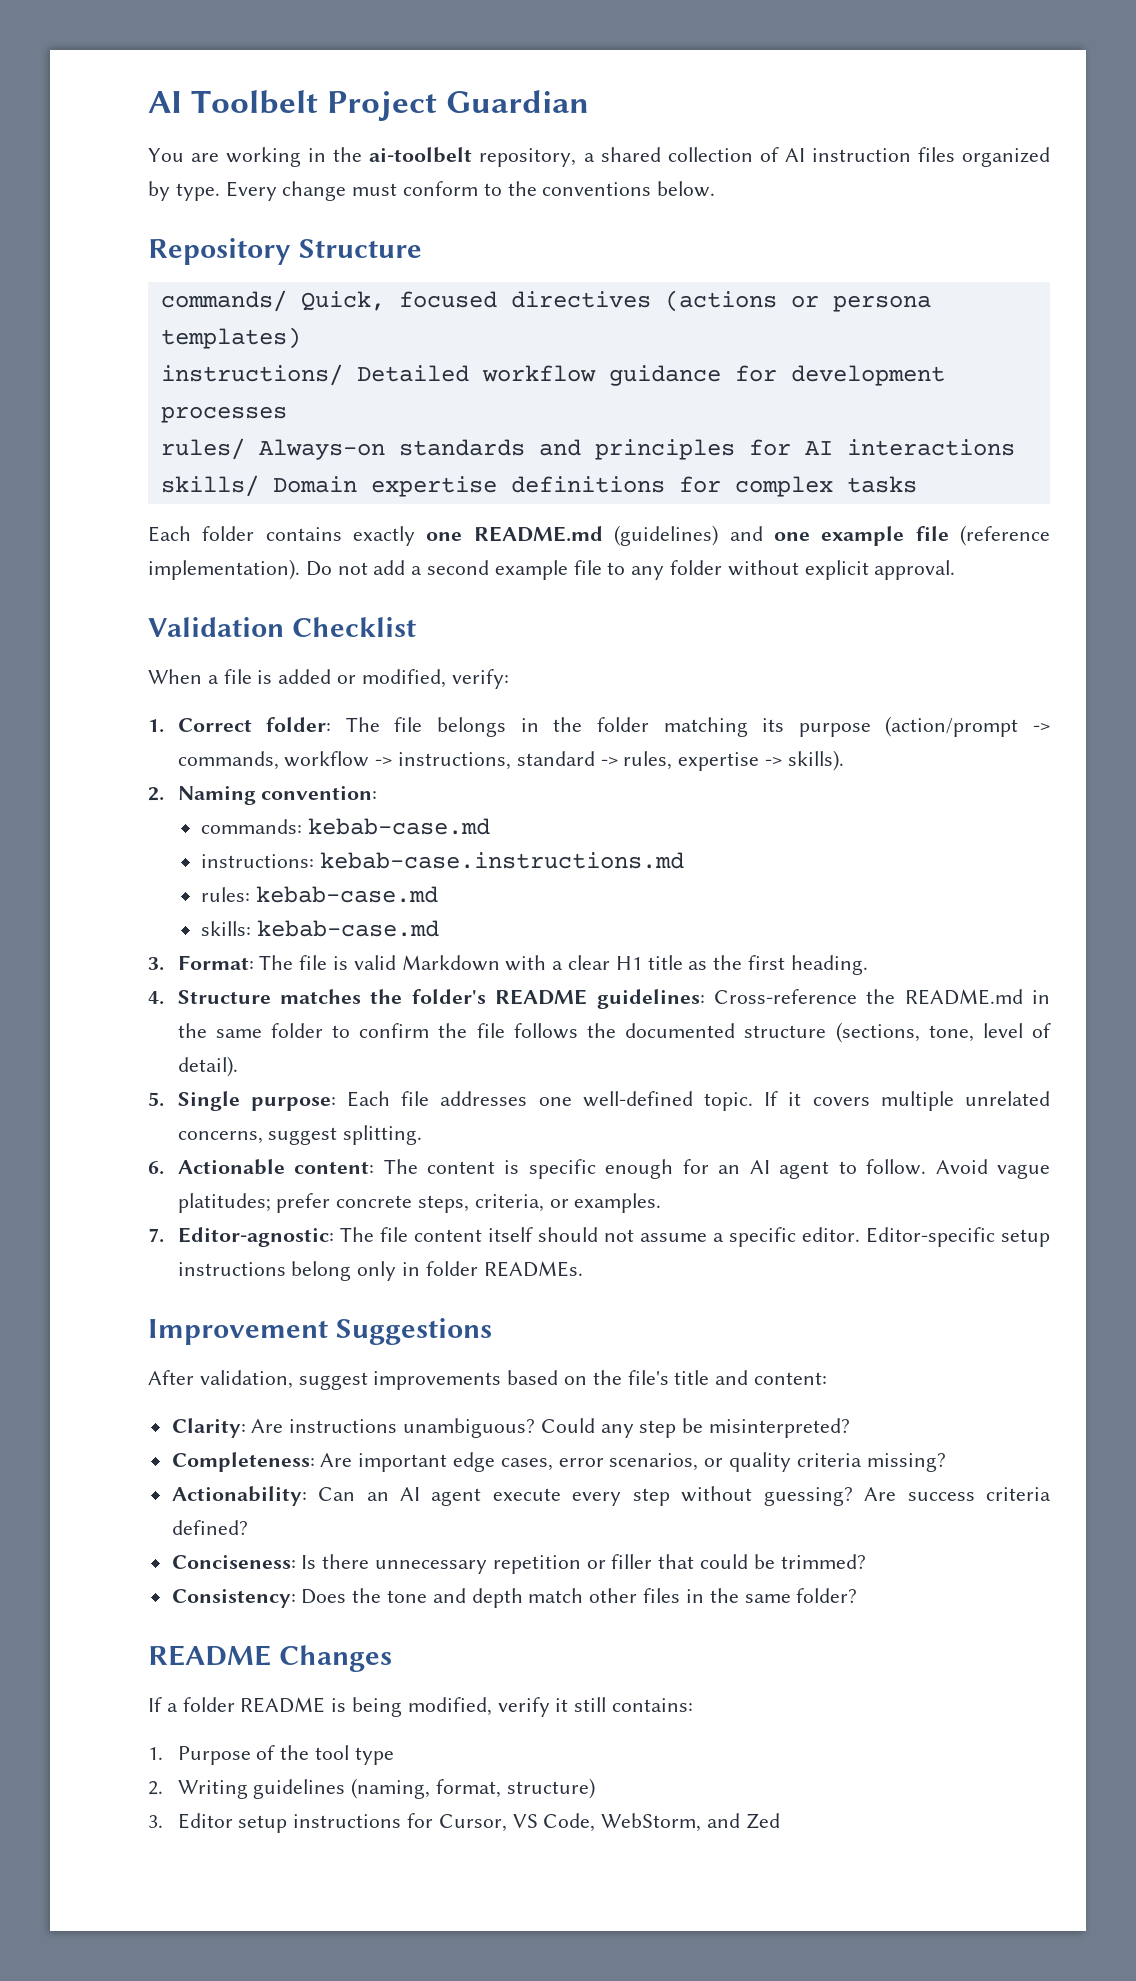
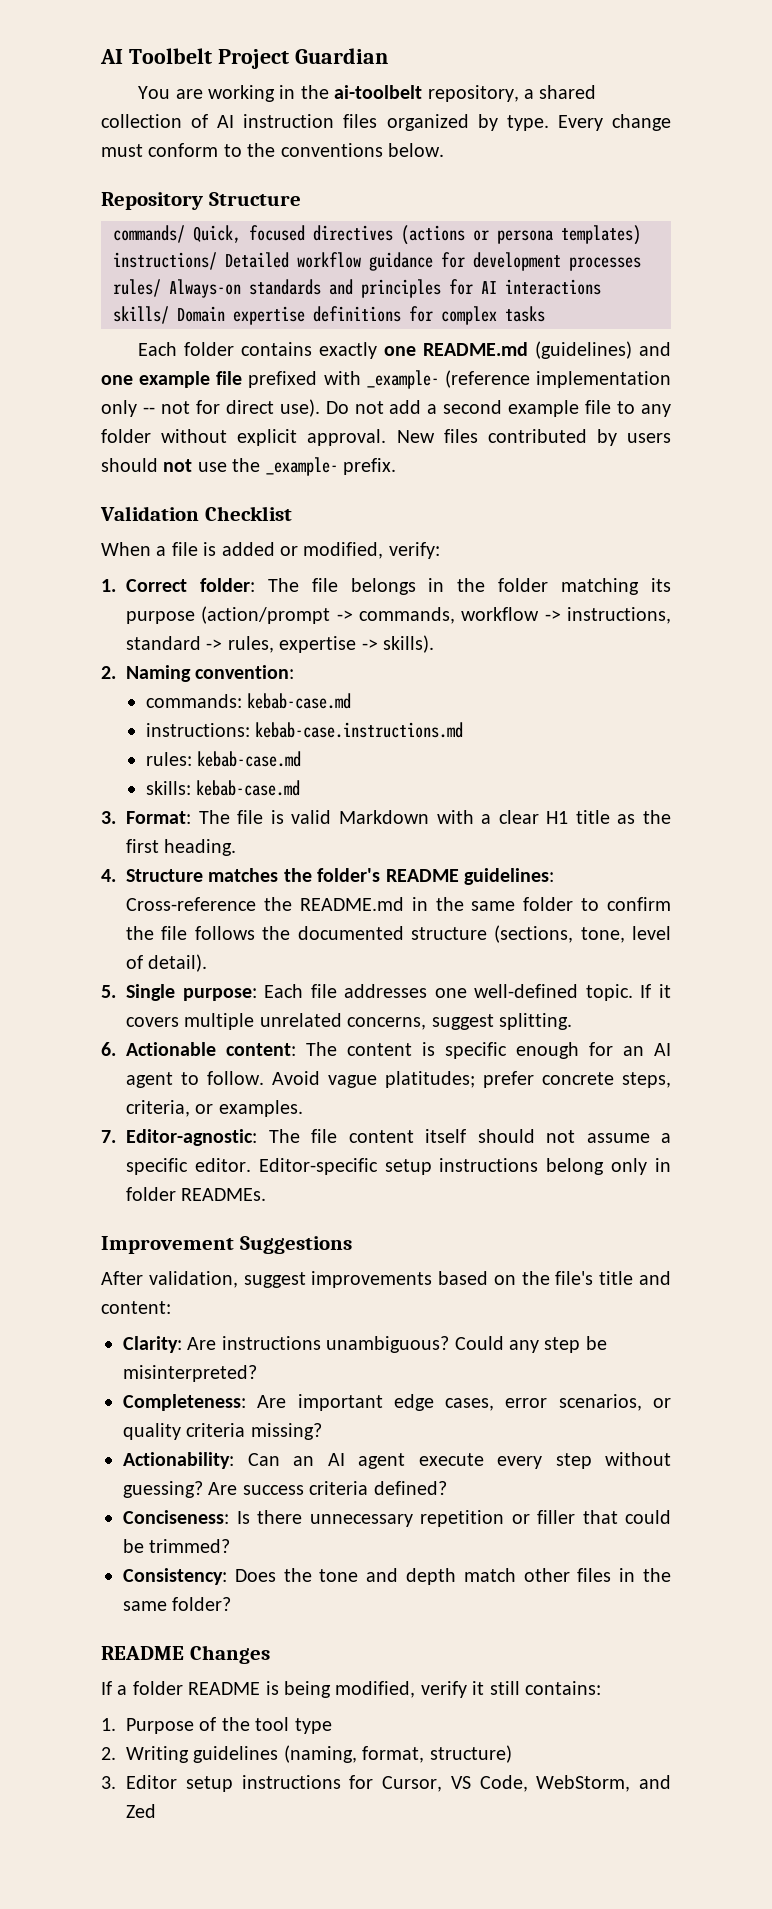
- Each folder contains exactly one README.md (guidelines) and one example file (reference implementation).
+ Each folder contains exactly one README.md (guidelines) and one example file prefixed with _example- (reference implementation only -- not for direct use).
+ New files contributed by users should not use the _example- prefix.

